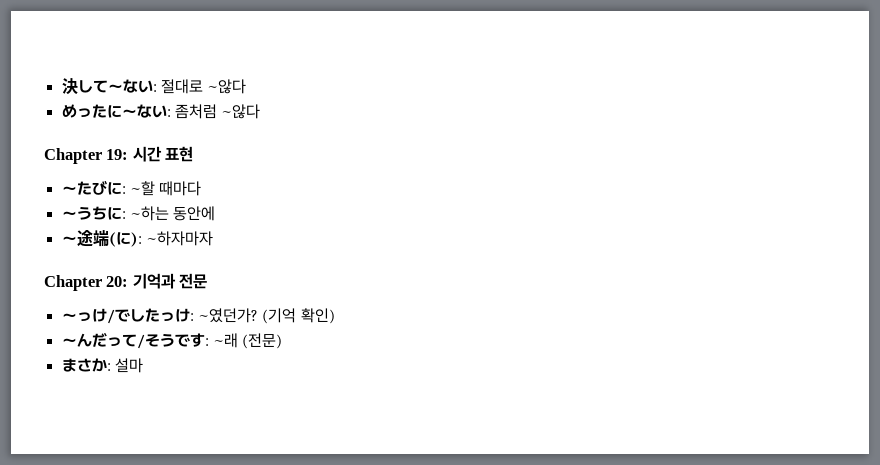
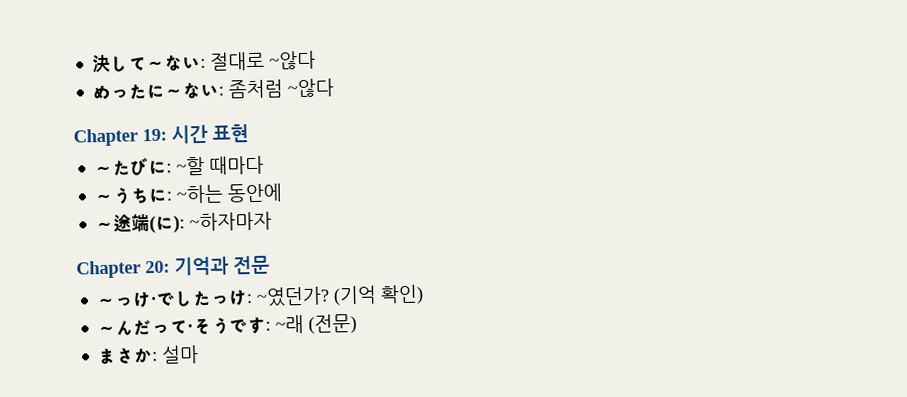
- ～っけ/でしたっけ: ~였던가?
+ ～っけ・でしたっけ: ~였던가?
- ～んだって/そうです: ~래 (전문)
+ ～んだって・そうです: ~래 (전문)

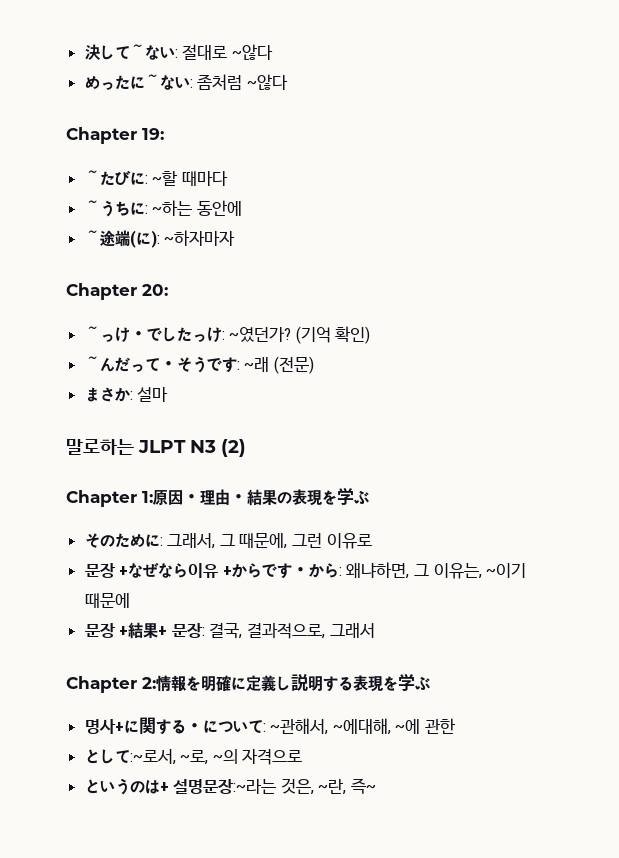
- Chapter 19: 시간 표현
+ Chapter 19:
- Chapter 20: 기억과 전문
+ Chapter 20:
+ 말로하는 JLPT N3 (2)
+ Chapter 1:原因・理由・結果の表現を学ぶ
+ そのために: 그래서, 그 때문에, 그런 이유로
+ 문장 +なぜなら이유 +からです・から: 왜냐하면, 그 이유는, ~이기 때문에
+ 문장 +結果+ 문장: 결국, 결과적으로, 그래서
+ Chapter 2:情報を明確に定義し説明する表現を学ぶ
+ 명사+に関する・について: ~관해서, ~에대해, ~에 관한
+ として:~로서, ~로, ~의 자격으로
+ というのは+ 설명문장:~라는 것은, ~란, 즉~

